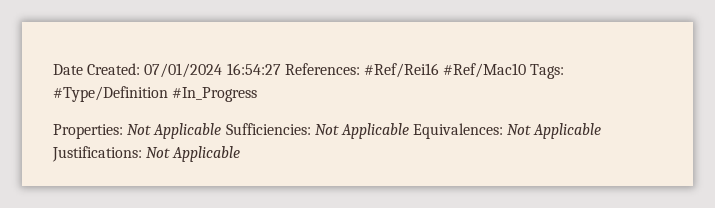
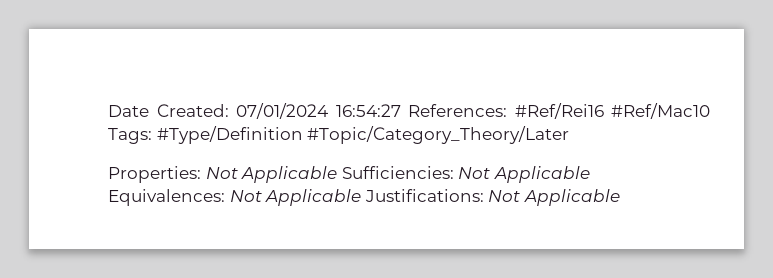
- Date Created: 07/01/2024 16:54:27 References: #Ref/Rei16 #Ref/Mac10 Tags: #Type/Definition #In_Progress
+ Date Created: 07/01/2024 16:54:27 References: #Ref/Rei16 #Ref/Mac10 Tags: #Type/Definition #Topic/Category_Theory/Later

